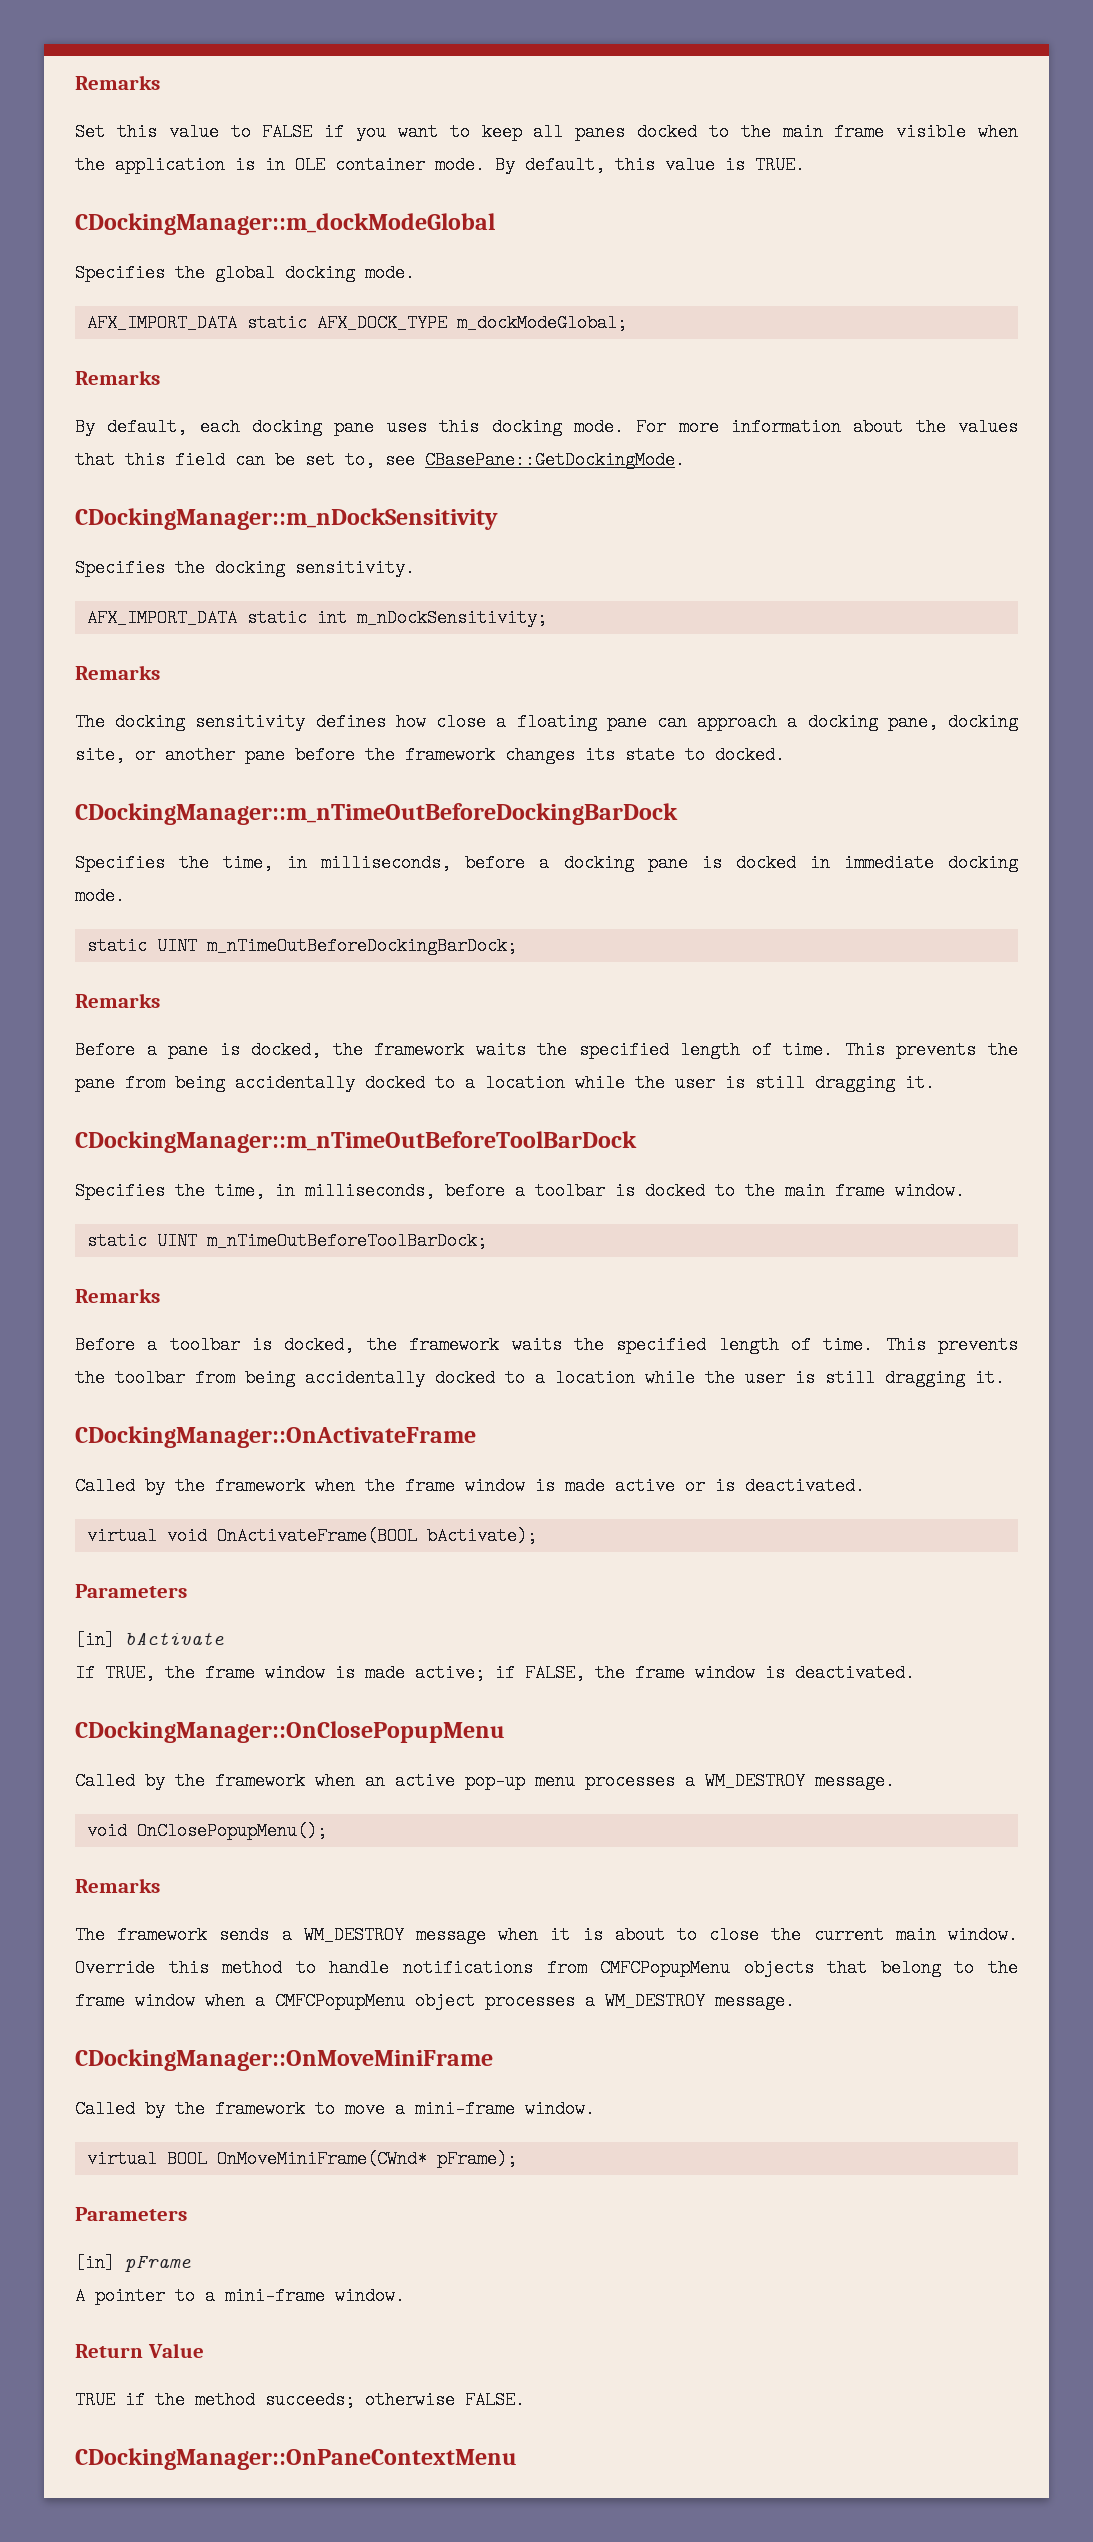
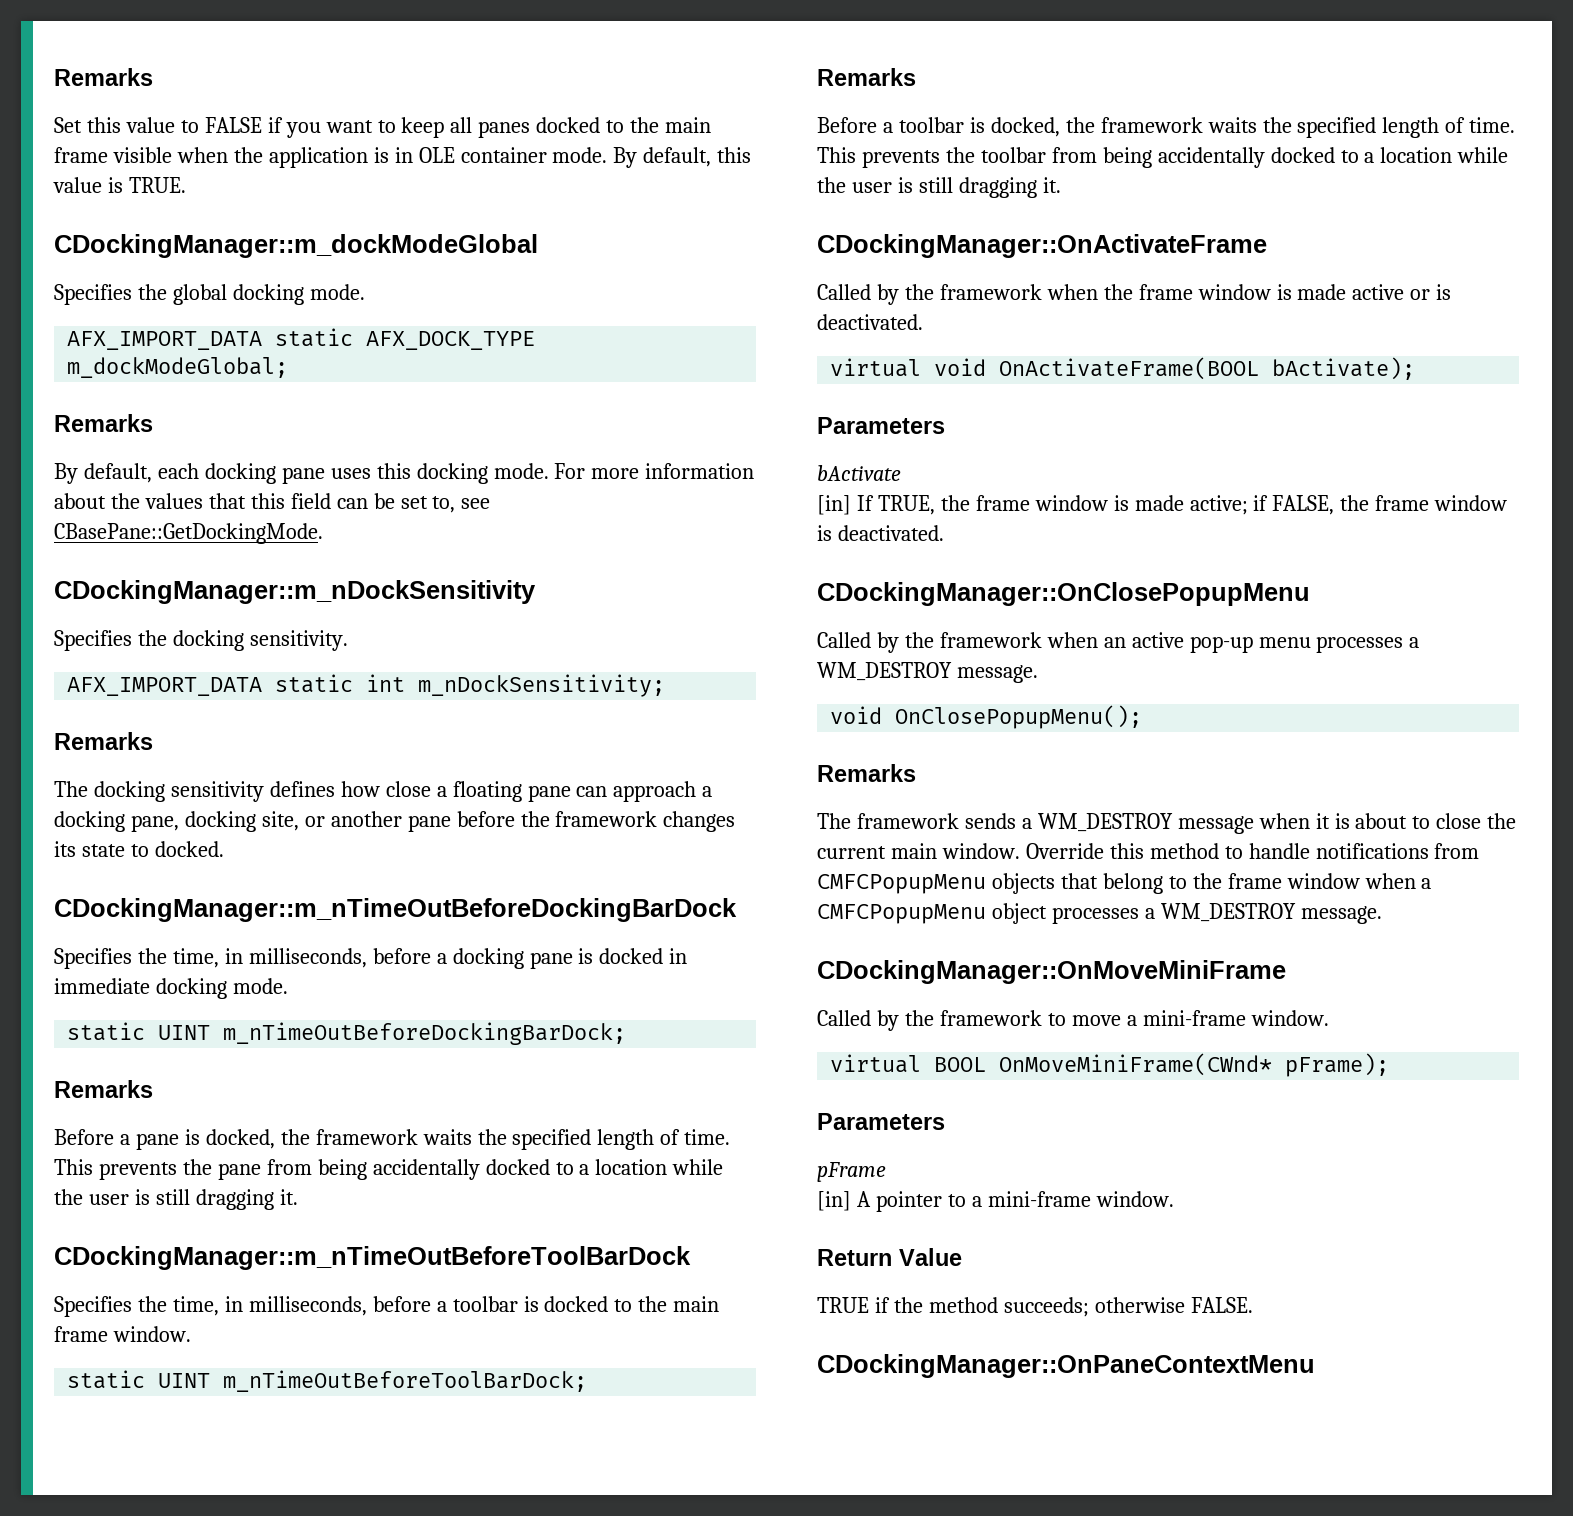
- [in] bActivate
+ bActivate
- If TRUE, the frame window is made active; if FALSE, the frame window is deactivated.
+ [in] If TRUE, the frame window is made active; if FALSE, the frame window is deactivated.
- [in] pFrame
+ pFrame
- A pointer to a mini-frame window.
+ [in] A pointer to a mini-frame window.

